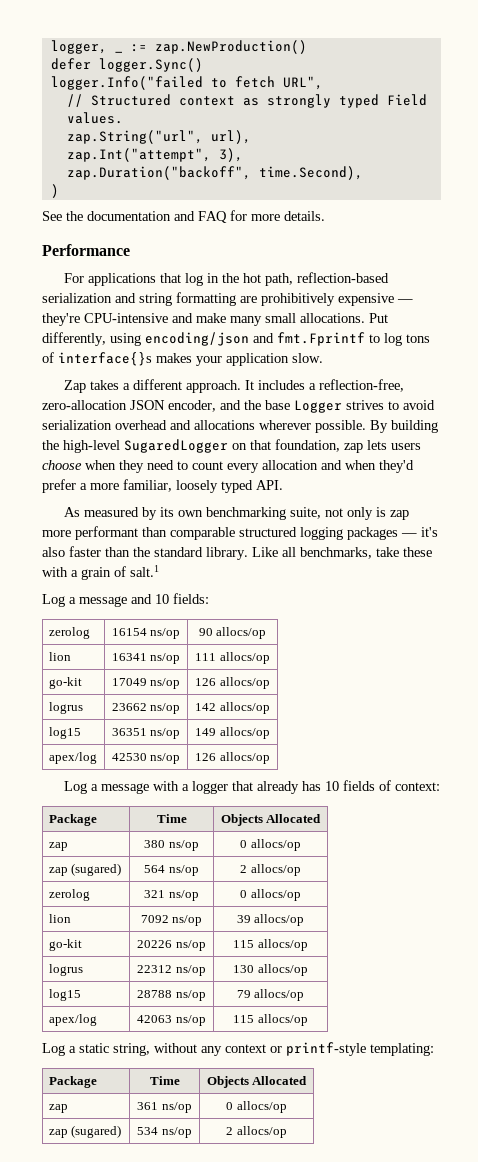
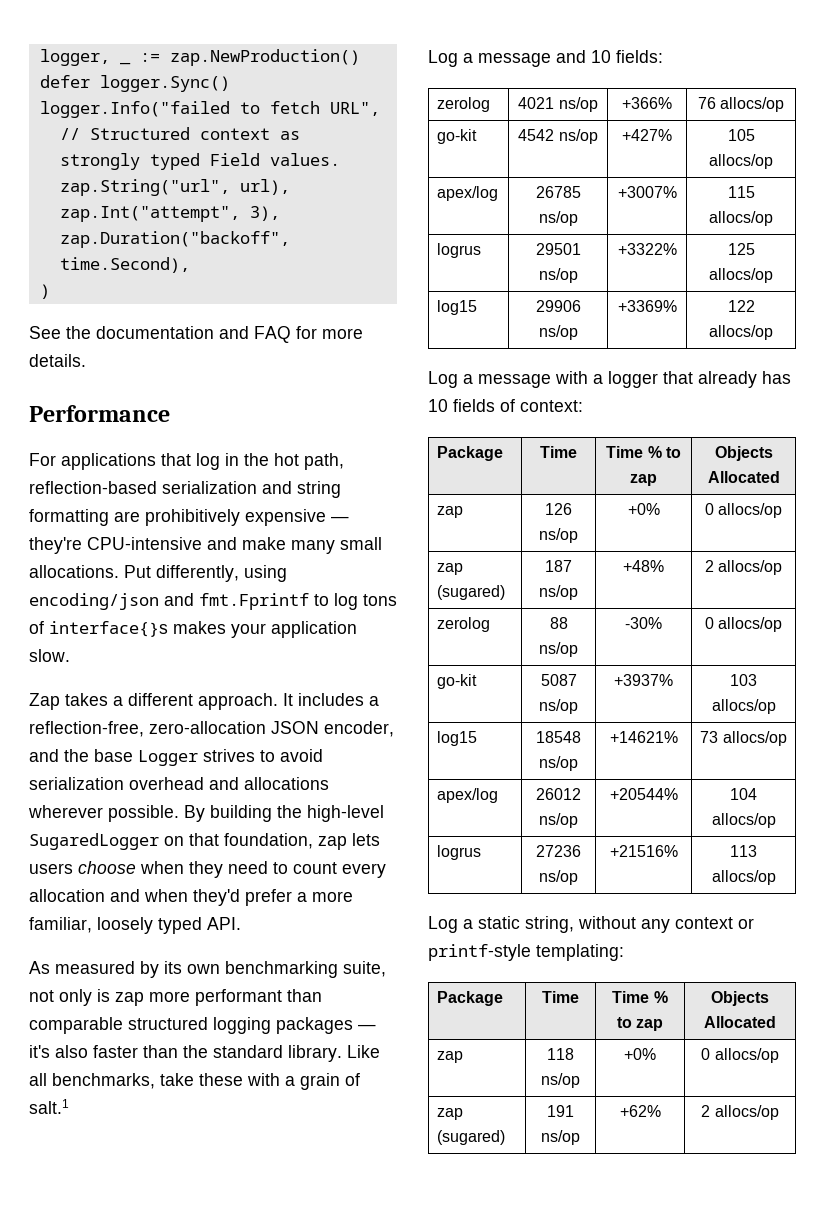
- zerolog | 16154 ns/op | 90 allocs/op
- lion | 16341 ns/op | 111 allocs/op
- go-kit | 17049 ns/op | 126 allocs/op
- logrus | 23662 ns/op | 142 allocs/op
- log15 | 36351 ns/op | 149 allocs/op
- apex/log | 42530 ns/op | 126 allocs/op
+ zerolog | 4021 ns/op | +366% | 76 allocs/op
+ go-kit | 4542 ns/op | +427% | 105 allocs/op
+ apex/log | 26785 ns/op | +3007% | 115 allocs/op
+ logrus | 29501 ns/op | +3322% | 125 allocs/op
+ log15 | 29906 ns/op | +3369% | 122 allocs/op
  Log a message with a logger that already has 10 fields of context:
- Package | Time | Objects Allocated
- zap | 380 ns/op | 0 allocs/op
- zap (sugared) | 564 ns/op | 2 allocs/op
+ Package | Time | Time % to zap | Objects Allocated
+ zap | 126 ns/op | +0% | 0 allocs/op
+ zap (sugared) | 187 ns/op | +48% | 2 allocs/op
- zerolog | 321 ns/op | 0 allocs/op
- lion | 7092 ns/op | 39 allocs/op
- go-kit | 20226 ns/op | 115 allocs/op
- logrus | 22312 ns/op | 130 allocs/op
- log15 | 28788 ns/op | 79 allocs/op
- apex/log | 42063 ns/op | 115 allocs/op
+ zerolog | 88 ns/op | -30% | 0 allocs/op
+ go-kit | 5087 ns/op | +3937% | 103 allocs/op
+ log15 | 18548 ns/op | +14621% | 73 allocs/op
+ apex/log | 26012 ns/op | +20544% | 104 allocs/op
+ logrus | 27236 ns/op | +21516% | 113 allocs/op
  Log a static string, without any context or printf-style templating:
- Package | Time | Objects Allocated
- zap | 361 ns/op | 0 allocs/op
- zap (sugared) | 534 ns/op | 2 allocs/op
+ Package | Time | Time % to zap | Objects Allocated
+ zap | 118 ns/op | +0% | 0 allocs/op
+ zap (sugared) | 191 ns/op | +62% | 2 allocs/op

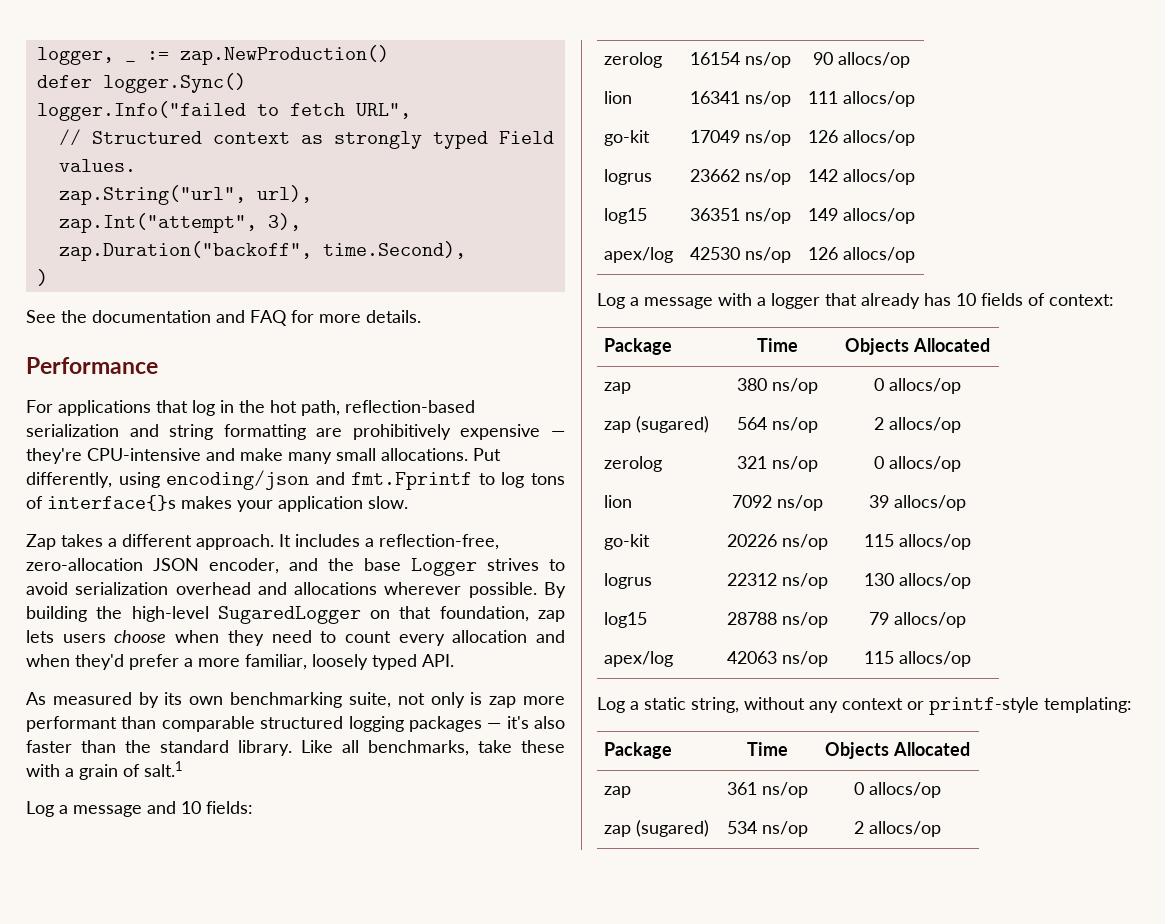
- zerolog | 4021 ns/op | +366% | 76 allocs/op
- go-kit | 4542 ns/op | +427% | 105 allocs/op
- apex/log | 26785 ns/op | +3007% | 115 allocs/op
- logrus | 29501 ns/op | +3322% | 125 allocs/op
- log15 | 29906 ns/op | +3369% | 122 allocs/op
+ zerolog | 16154 ns/op | 90 allocs/op
+ lion | 16341 ns/op | 111 allocs/op
+ go-kit | 17049 ns/op | 126 allocs/op
+ logrus | 23662 ns/op | 142 allocs/op
+ log15 | 36351 ns/op | 149 allocs/op
+ apex/log | 42530 ns/op | 126 allocs/op
  Log a message with a logger that already has 10 fields of context:
- Package | Time | Time % to zap | Objects Allocated
- zap | 126 ns/op | +0% | 0 allocs/op
- zap (sugared) | 187 ns/op | +48% | 2 allocs/op
+ Package | Time | Objects Allocated
+ zap | 380 ns/op | 0 allocs/op
+ zap (sugared) | 564 ns/op | 2 allocs/op
- zerolog | 88 ns/op | -30% | 0 allocs/op
- go-kit | 5087 ns/op | +3937% | 103 allocs/op
- log15 | 18548 ns/op | +14621% | 73 allocs/op
- apex/log | 26012 ns/op | +20544% | 104 allocs/op
- logrus | 27236 ns/op | +21516% | 113 allocs/op
+ zerolog | 321 ns/op | 0 allocs/op
+ lion | 7092 ns/op | 39 allocs/op
+ go-kit | 20226 ns/op | 115 allocs/op
+ logrus | 22312 ns/op | 130 allocs/op
+ log15 | 28788 ns/op | 79 allocs/op
+ apex/log | 42063 ns/op | 115 allocs/op
  Log a static string, without any context or printf-style templating:
- Package | Time | Time % to zap | Objects Allocated
- zap | 118 ns/op | +0% | 0 allocs/op
- zap (sugared) | 191 ns/op | +62% | 2 allocs/op
+ Package | Time | Objects Allocated
+ zap | 361 ns/op | 0 allocs/op
+ zap (sugared) | 534 ns/op | 2 allocs/op

